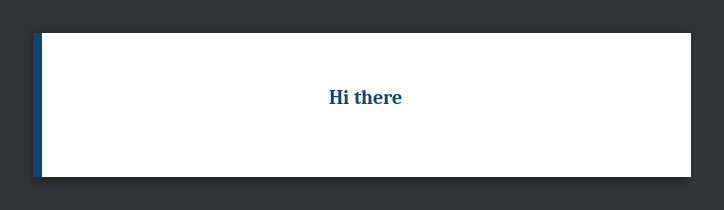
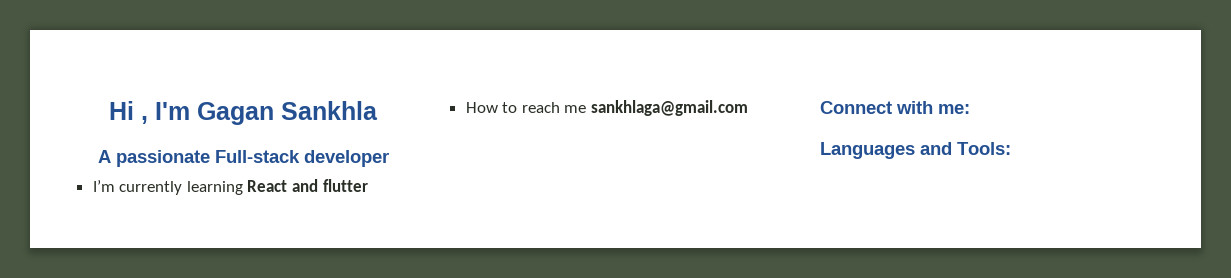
- Hi there
+ Hi , I'm Gagan Sankhla
+ A passionate Full-stack developer
+ I’m currently learning React and flutter
+ How to reach me sankhlaga@gmail.com
+ Connect with me:
+ Languages and Tools:

